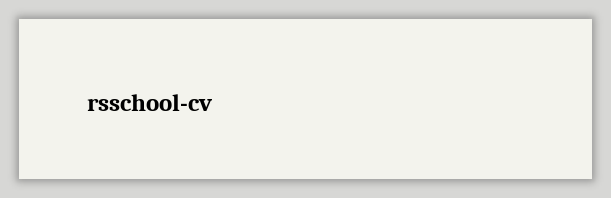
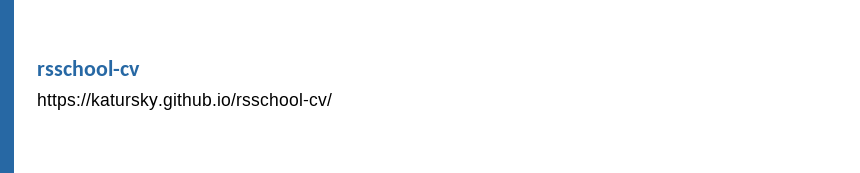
+ https://katursky.github.io/rsschool-cv/

